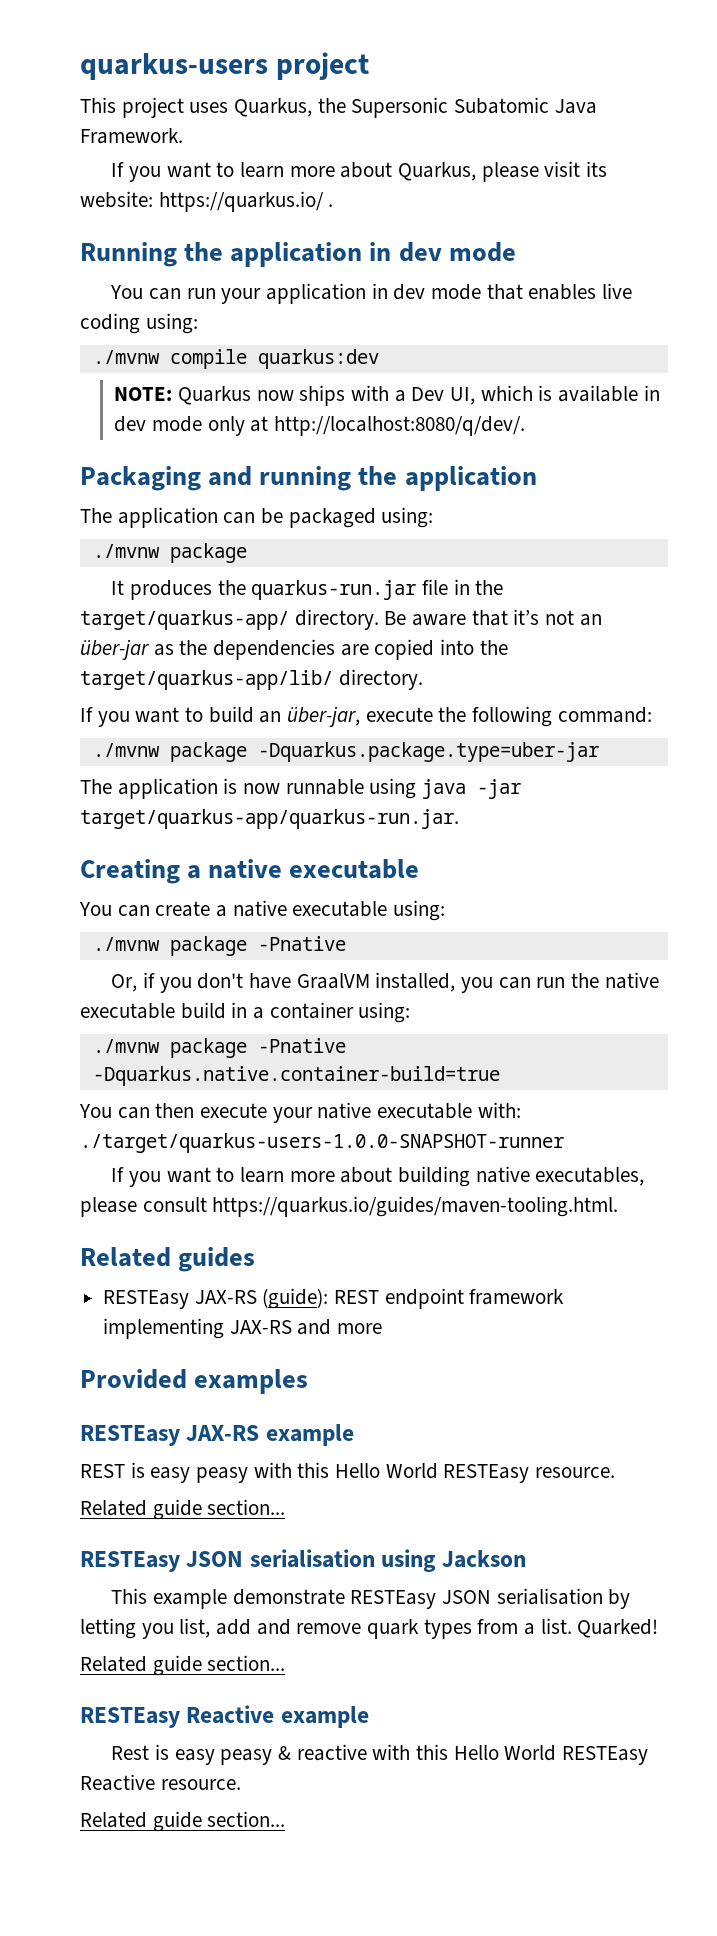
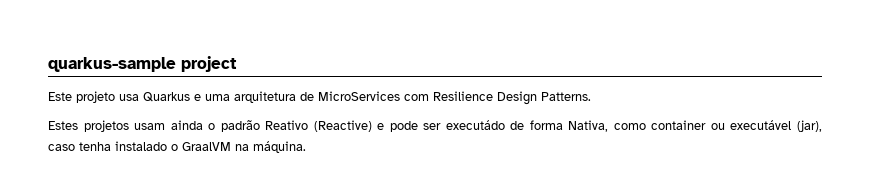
- quarkus-users project
+ quarkus-sample project
- This project uses Quarkus, the Supersonic Subatomic Java Framework.
- If you want to learn more about Quarkus, please visit its website: https://quarkus.io/ .
- Running the application in dev mode
- You can run your application in dev mode that enables live coding using:
- ./mvnw compile quarkus:dev
- NOTE: Quarkus now ships with a Dev UI, which is available in dev mode only at http://localhost:8080/q/dev/.
- Packaging and running the application
- The application can be packaged using:
- ./mvnw package
- It produces the quarkus-run.jar file in the target/quarkus-app/ directory. Be aware that it’s not an über-jar as the dependencies are copied into the target/quarkus-app/lib/ directory.
- If you want to build an über-jar, execute the following command:
- ./mvnw package -Dquarkus.package.type=uber-jar
- The application is now runnable using java -jar target/quarkus-app/quarkus-run.jar.
- Creating a native executable
- You can create a native executable using:
- ./mvnw package -Pnative
- Or, if you don't have GraalVM installed, you can run the native executable build in a container using:
- ./mvnw package -Pnative -Dquarkus.native.container-build=true
- You can then execute your native executable with: ./target/quarkus-users-1.0.0-SNAPSHOT-runner
- If you want to learn more about building native executables, please consult https://quarkus.io/guides/maven-tooling.html.
- Related guides
- RESTEasy JAX-RS (guide): REST endpoint framework implementing JAX-RS and more
- Provided examples
- RESTEasy JAX-RS example
- REST is easy peasy with this Hello World RESTEasy resource.
- Related guide section...
- RESTEasy JSON serialisation using Jackson
- This example demonstrate RESTEasy JSON serialisation by letting you list, add and remove quark types from a list. Quarked!
- Related guide section...
- RESTEasy Reactive example
- Rest is easy peasy & reactive with this Hello World RESTEasy Reactive resource.
- Related guide section...
+ Este projeto usa Quarkus e uma arquitetura de MicroServices com Resilience Design Patterns.
+ Estes projetos usam ainda o padrão Reativo (Reactive) e pode ser executádo de forma Nativa, como container ou executável (jar), caso tenha instalado o GraalVM na máquina.

